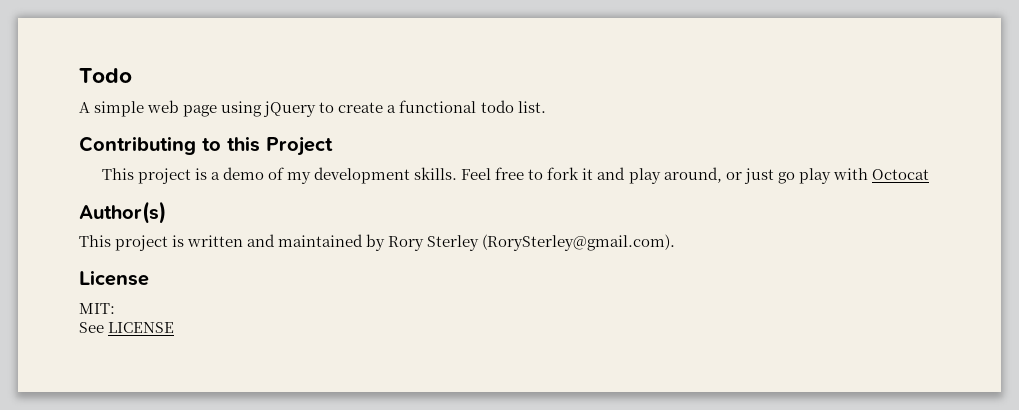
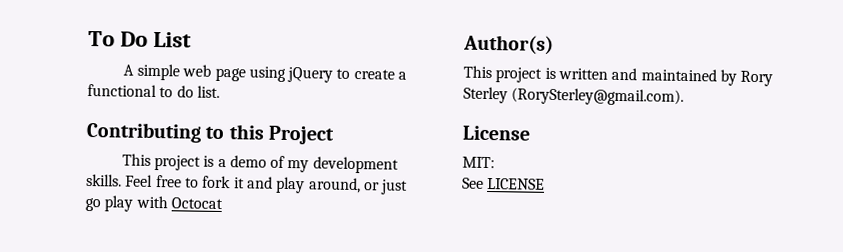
- Todo
+ To Do List
- A simple web page using jQuery to create a functional todo list.
+ A simple web page using jQuery to create a functional to do list.

